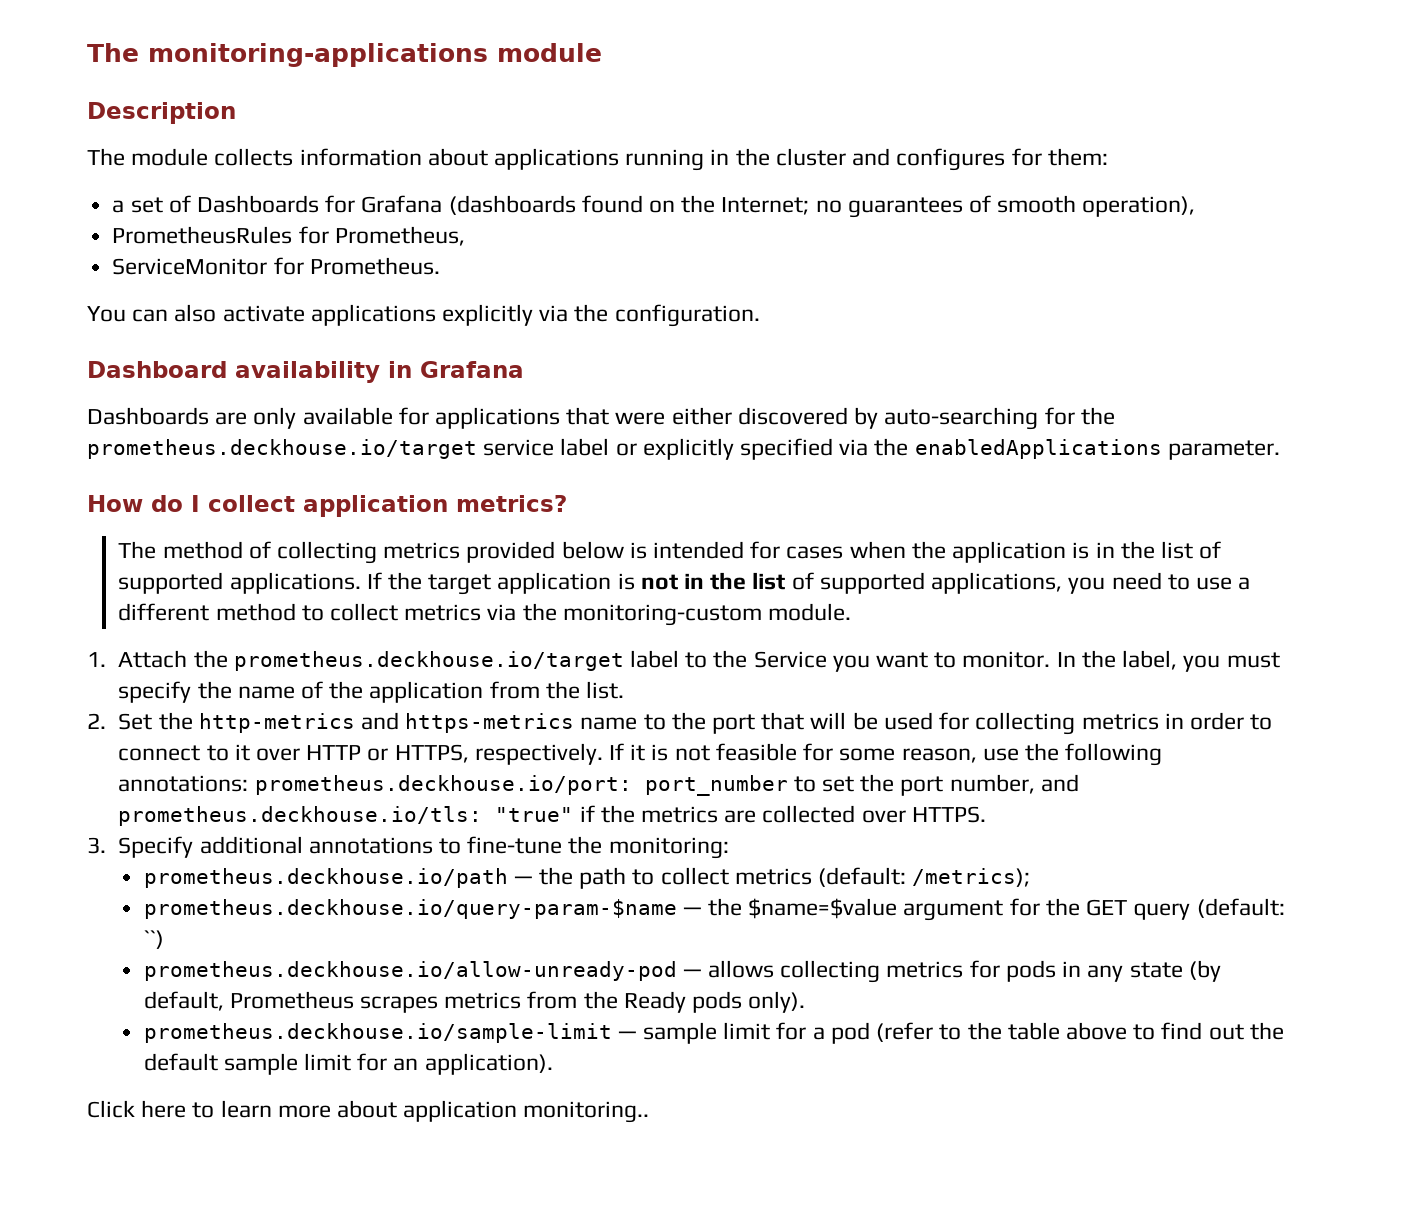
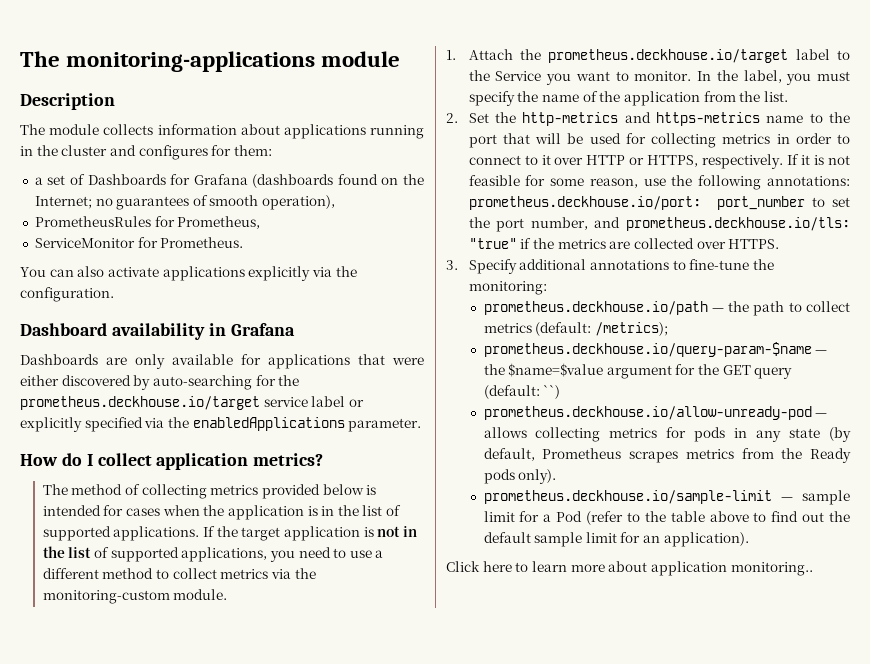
- prometheus.deckhouse.io/sample-limit — sample limit for a pod (refer to the table above to find out the default sample limit for an application).
+ prometheus.deckhouse.io/sample-limit — sample limit for a Pod (refer to the table above to find out the default sample limit for an application).

